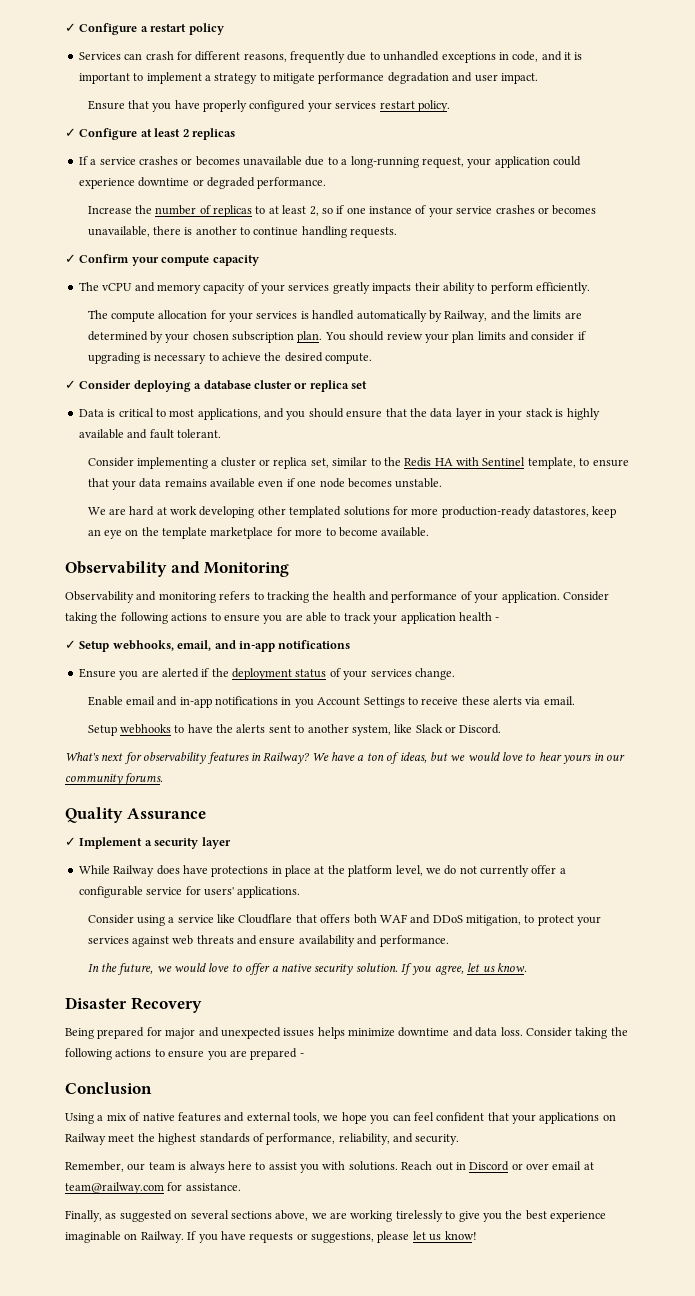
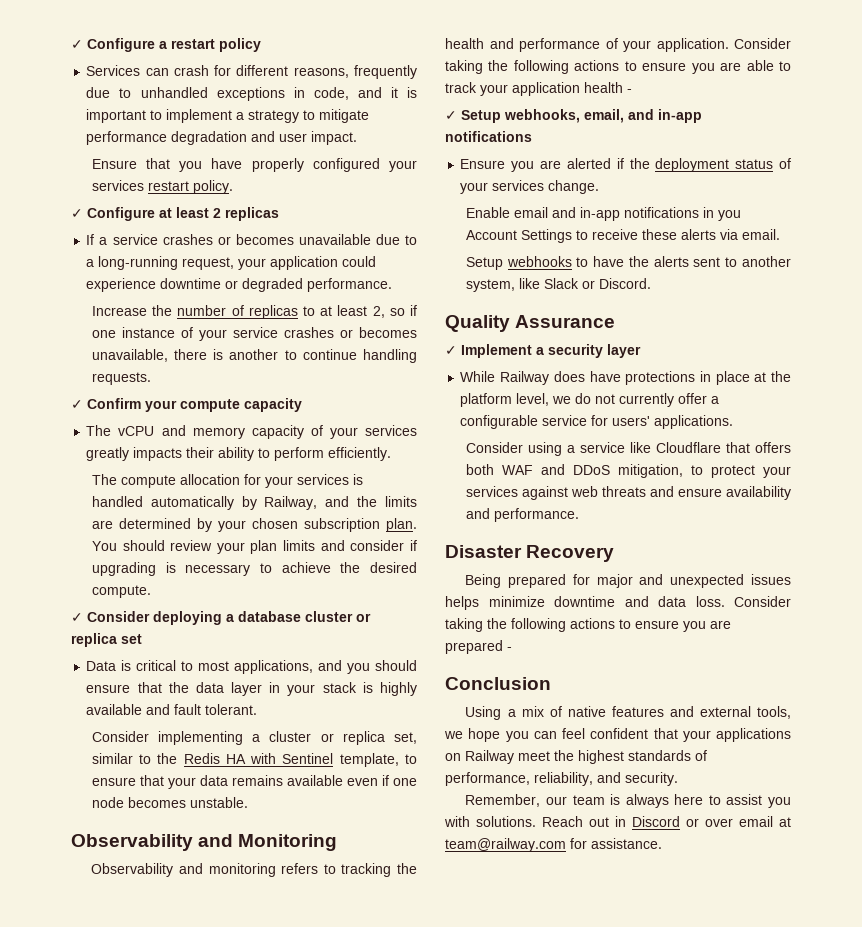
- We are hard at work developing other templated solutions for more production-ready datastores, keep an eye on the template marketplace for more to become available.
- What's next for observability features in Railway? We have a ton of ideas, but we would love to hear yours in our community forums.
- In the future, we would love to offer a native security solution. If you agree, let us know.
- Finally, as suggested on several sections above, we are working tirelessly to give you the best experience imaginable on Railway. If you have requests or suggestions, please let us know!

